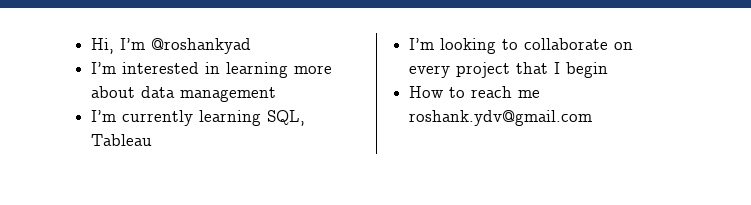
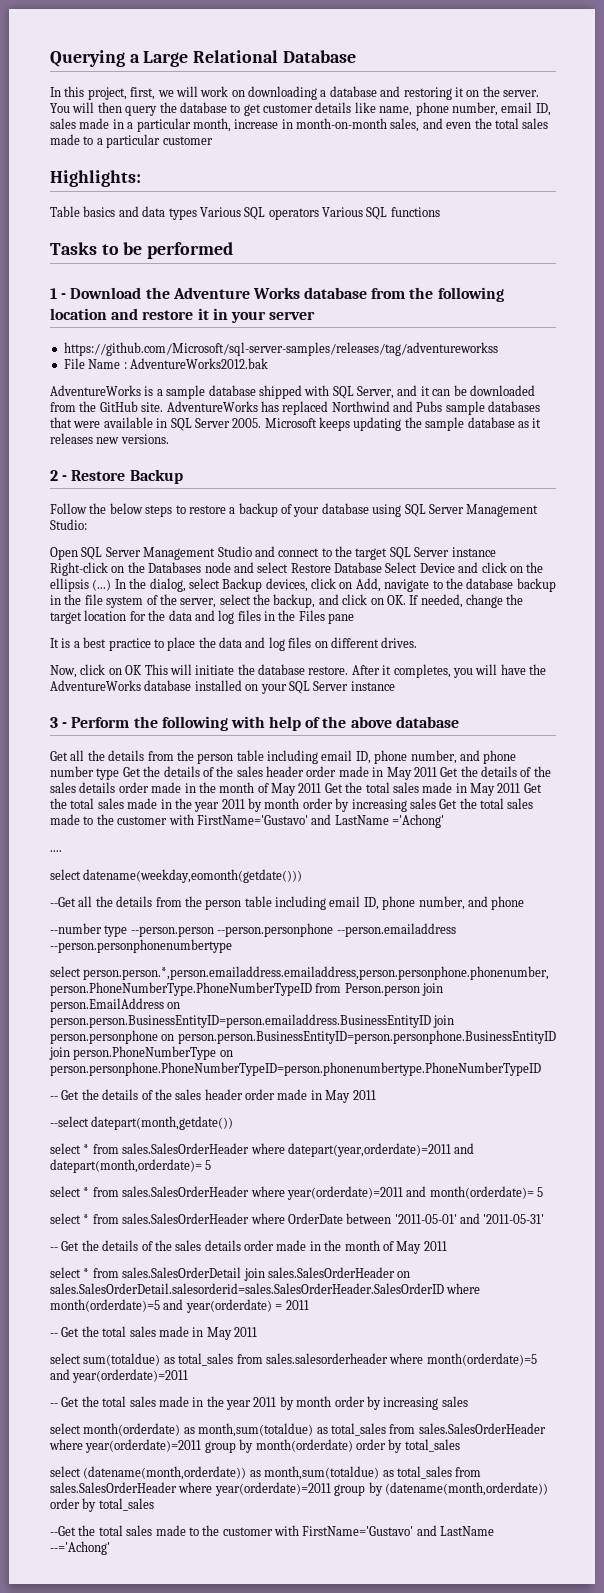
- Hi, I’m @roshankyad
- I’m interested in learning more about data management
- I’m currently learning SQL, Tableau
- I’m looking to collaborate on every project that I begin
- How to reach me roshank.ydv@gmail.com
+ Querying a Large Relational Database
+ In this project, first, we will work on downloading a database and restoring it on the server. You will then query the database to get customer details like name, phone number, email ID, sales made in a particular month, increase in month-on-month sales, and even the total sales made to a particular customer
+ Highlights:
+ Table basics and data types Various SQL operators Various SQL functions
+ Tasks to be performed
+ 1 - Download the Adventure Works database from the following location and restore it in your server
+ https://github.com/Microsoft/sql-server-samples/releases/tag/adventureworkss
+ File Name : AdventureWorks2012.bak
+ AdventureWorks is a sample database shipped with SQL Server, and it can be downloaded from the GitHub site. AdventureWorks has replaced Northwind and Pubs sample databases that were available in SQL Server 2005. Microsoft keeps updating the sample database as it releases new versions.
+ 2 - Restore Backup
+ Follow the below steps to restore a backup of your database using SQL Server Management Studio:
+ Open SQL Server Management Studio and connect to the target SQL Server instance Right-click on the Databases node and select Restore Database Select Device and click on the ellipsis (...) In the dialog, select Backup devices, click on Add, navigate to the database backup in the file system of the server, select the backup, and click on OK. If needed, change the target location for the data and log files in the Files pane
+ It is a best practice to place the data and log files on different drives.
+ Now, click on OK This will initiate the database restore. After it completes, you will have the AdventureWorks database installed on your SQL Server instance
+ 3 - Perform the following with help of the above database
+ Get all the details from the person table including email ID, phone number, and phone number type Get the details of the sales header order made in May 2011 Get the details of the sales details order made in the month of May 2011 Get the total sales made in May 2011 Get the total sales made in the year 2011 by month order by increasing sales Get the total sales made to the customer with FirstName='Gustavo' and LastName ='Achong'
+ ....
+ select datename(weekday,eomonth(getdate()))
+ --Get all the details from the person table including email ID, phone number, and phone
+ --number type --person.person --person.personphone --person.emailaddress --person.personphonenumbertype
+ select person.person.*,person.emailaddress.emailaddress,person.personphone.phonenumber, person.PhoneNumberType.PhoneNumberTypeID from Person.person join person.EmailAddress on person.person.BusinessEntityID=person.emailaddress.BusinessEntityID join person.personphone on person.person.BusinessEntityID=person.personphone.BusinessEntityID join person.PhoneNumberType on person.personphone.PhoneNumberTypeID=person.phonenumbertype.PhoneNumberTypeID
+ -- Get the details of the sales header order made in May 2011
+ --select datepart(month,getdate())
+ select * from sales.SalesOrderHeader where datepart(year,orderdate)=2011 and datepart(month,orderdate)= 5
+ select * from sales.SalesOrderHeader where year(orderdate)=2011 and month(orderdate)= 5
+ select * from sales.SalesOrderHeader where OrderDate between '2011-05-01' and '2011-05-31'
+ -- Get the details of the sales details order made in the month of May 2011
+ select * from sales.SalesOrderDetail join sales.SalesOrderHeader on sales.SalesOrderDetail.salesorderid=sales.SalesOrderHeader.SalesOrderID where month(orderdate)=5 and year(orderdate) = 2011
+ -- Get the total sales made in May 2011
+ select sum(totaldue) as total_sales from sales.salesorderheader where month(orderdate)=5 and year(orderdate)=2011
+ -- Get the total sales made in the year 2011 by month order by increasing sales
+ select month(orderdate) as month,sum(totaldue) as total_sales from sales.SalesOrderHeader where year(orderdate)=2011 group by month(orderdate) order by total_sales
+ select (datename(month,orderdate)) as month,sum(totaldue) as total_sales from sales.SalesOrderHeader where year(orderdate)=2011 group by (datename(month,orderdate)) order by total_sales
+ --Get the total sales made to the customer with FirstName='Gustavo' and LastName --='Achong'

